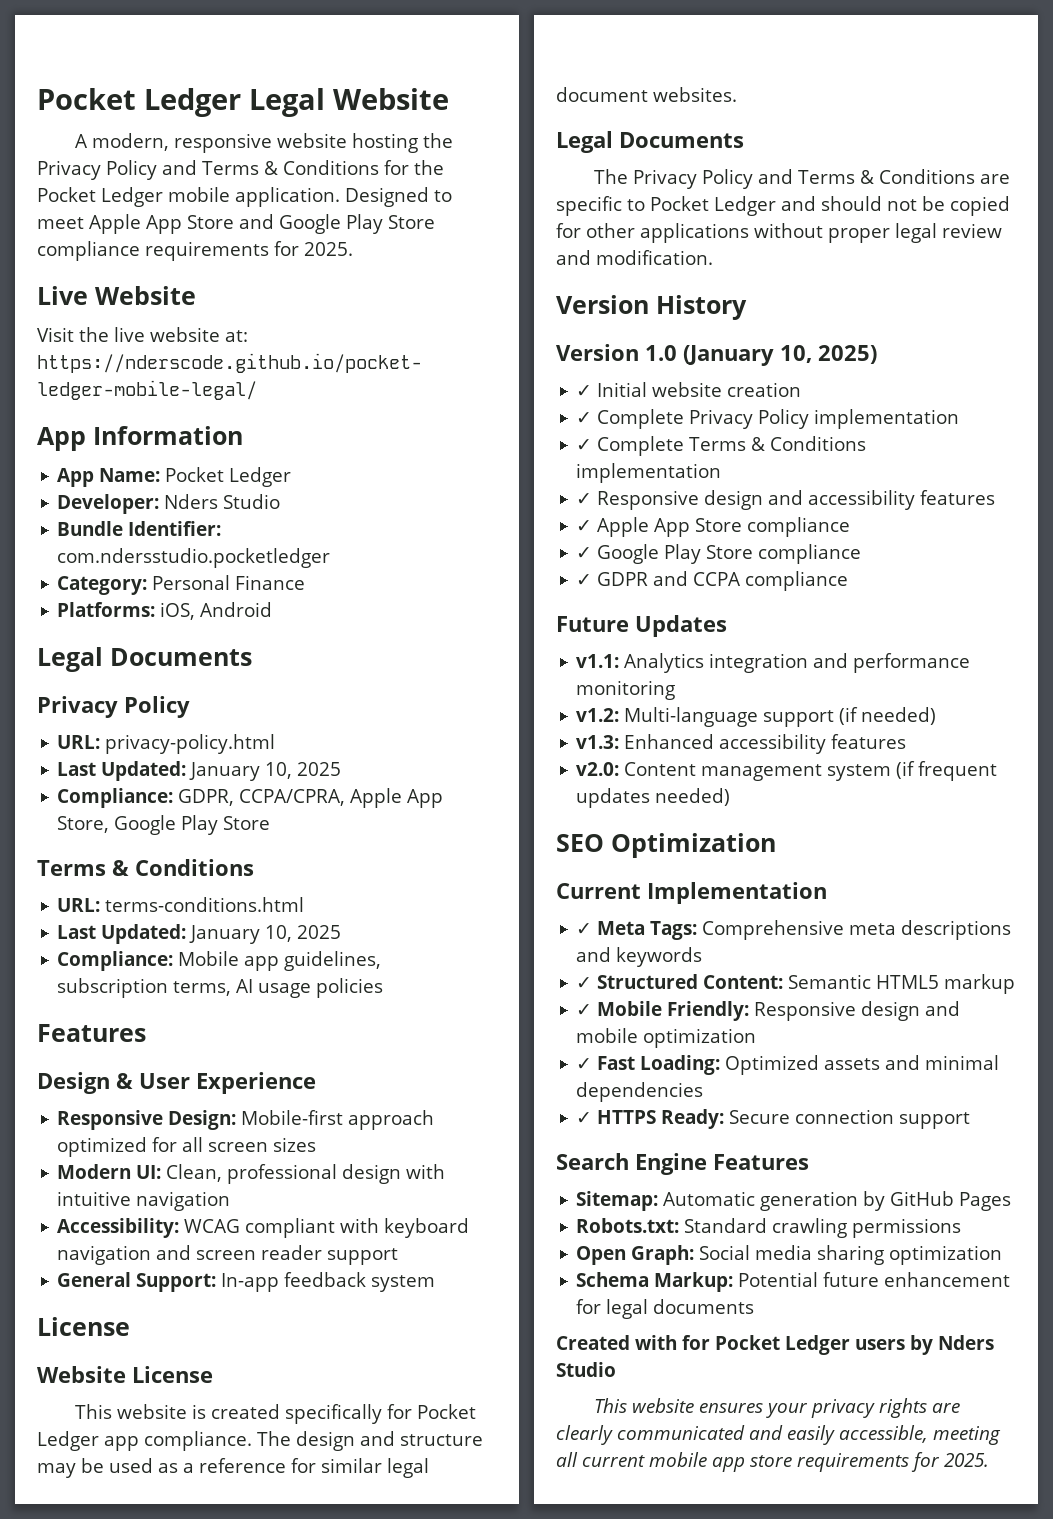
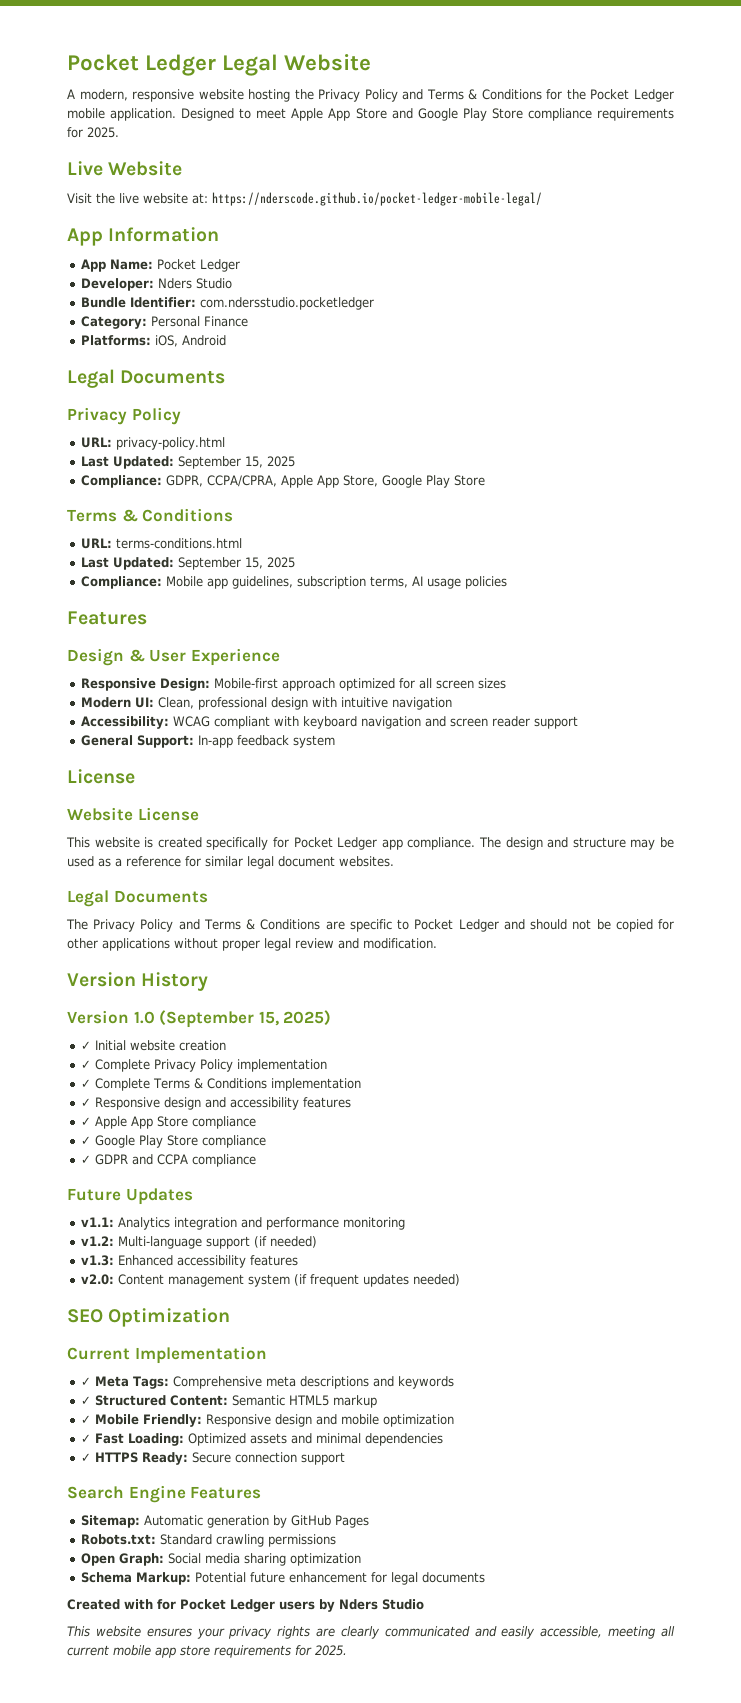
  URL: privacy-policy.html
- Last Updated: January 10, 2025
+ Last Updated: September 15, 2025
  URL: terms-conditions.html
- Last Updated: January 10, 2025
+ Last Updated: September 15, 2025
- Version 1.0 (January 10, 2025)
+ Version 1.0 (September 15, 2025)

